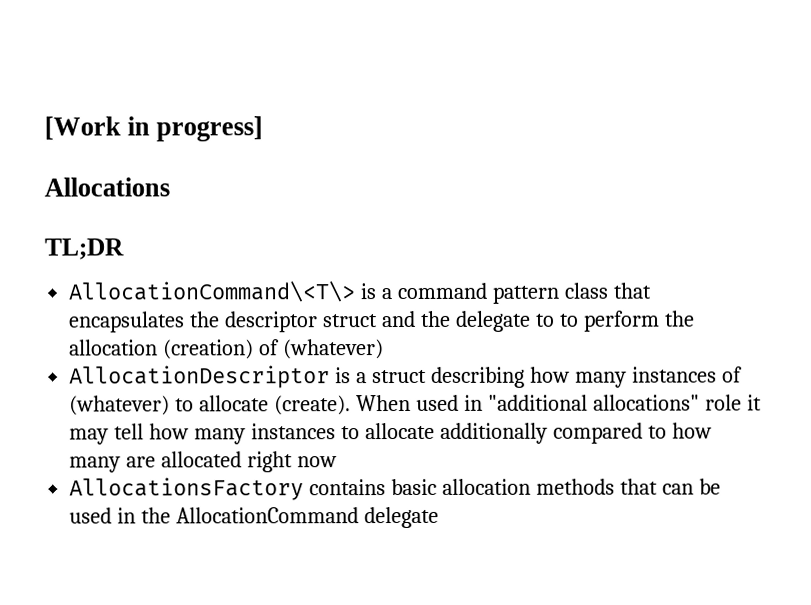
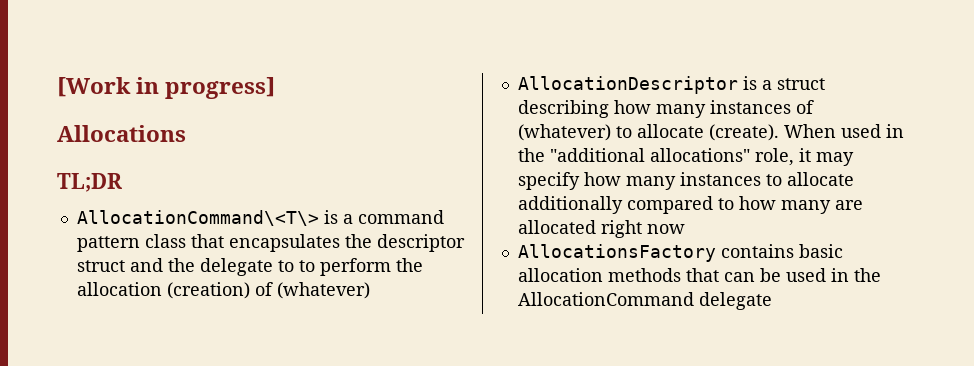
- When used in "additional allocations" role it may tell how many instances to allocate additionally compared to how many are allocated right now
+ When used in the "additional allocations" role, it may specify how many instances to allocate additionally compared to how many are allocated right now

